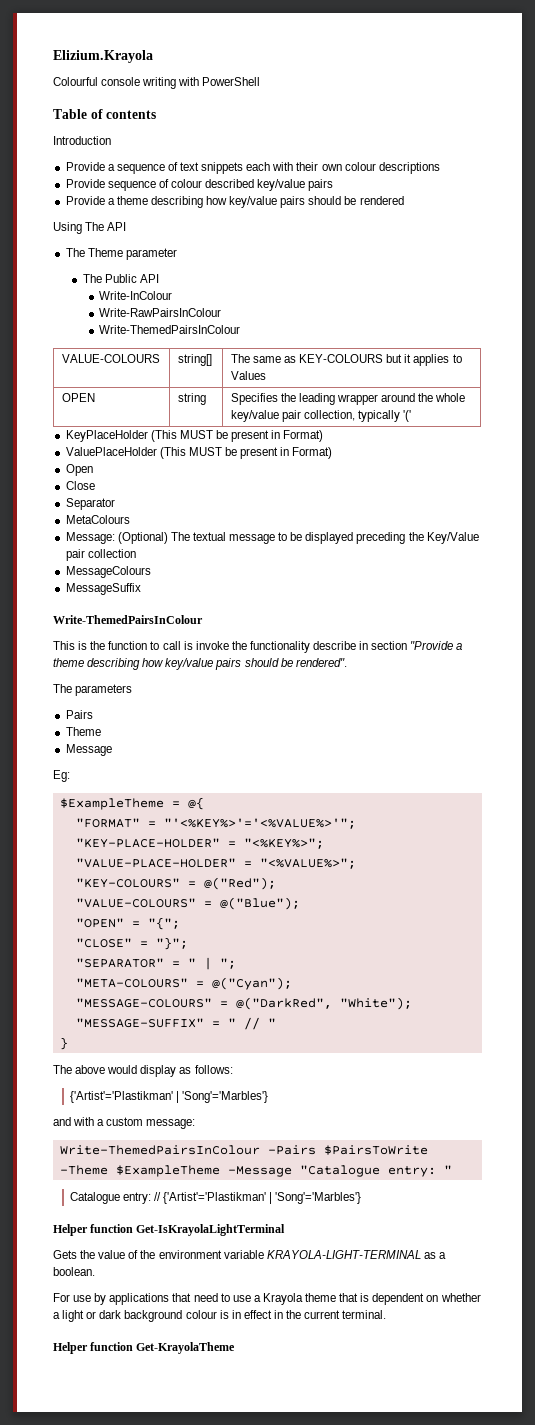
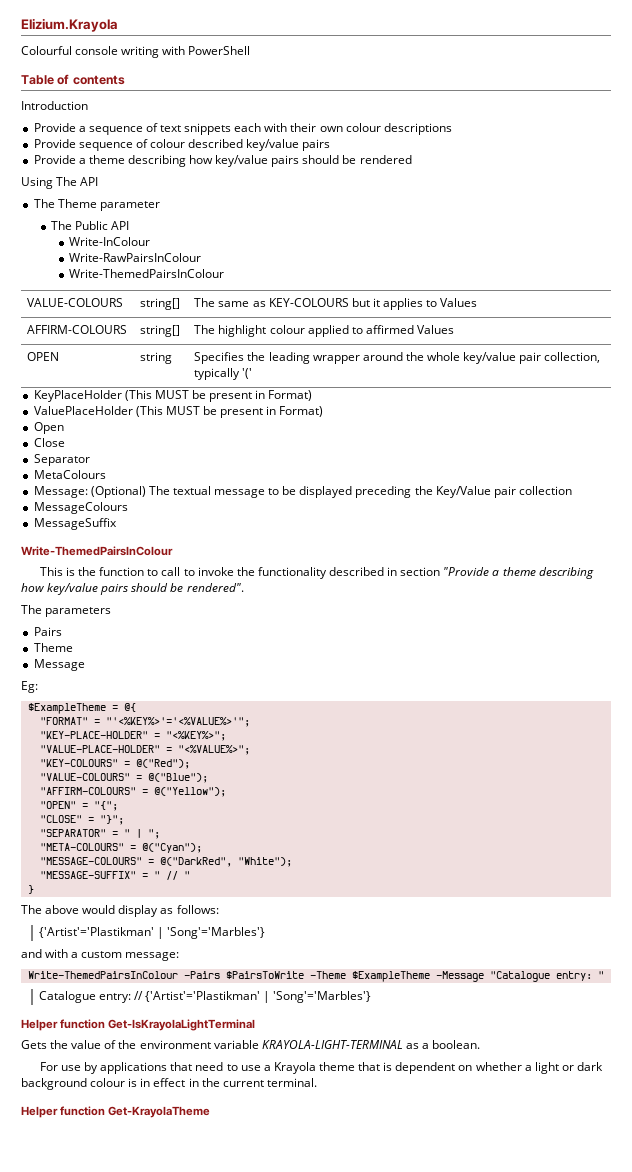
+ AFFIRM-COLOURS | string[] | The highlight colour applied to affirmed Values
- This is the function to call is invoke the functionality describe in section "Provide a theme describing how key/value pairs should be rendered".
+ This is the function to call to invoke the functionality described in section "Provide a theme describing how key/value pairs should be rendered".
+ "AFFIRM-COLOURS" = @("Yellow");

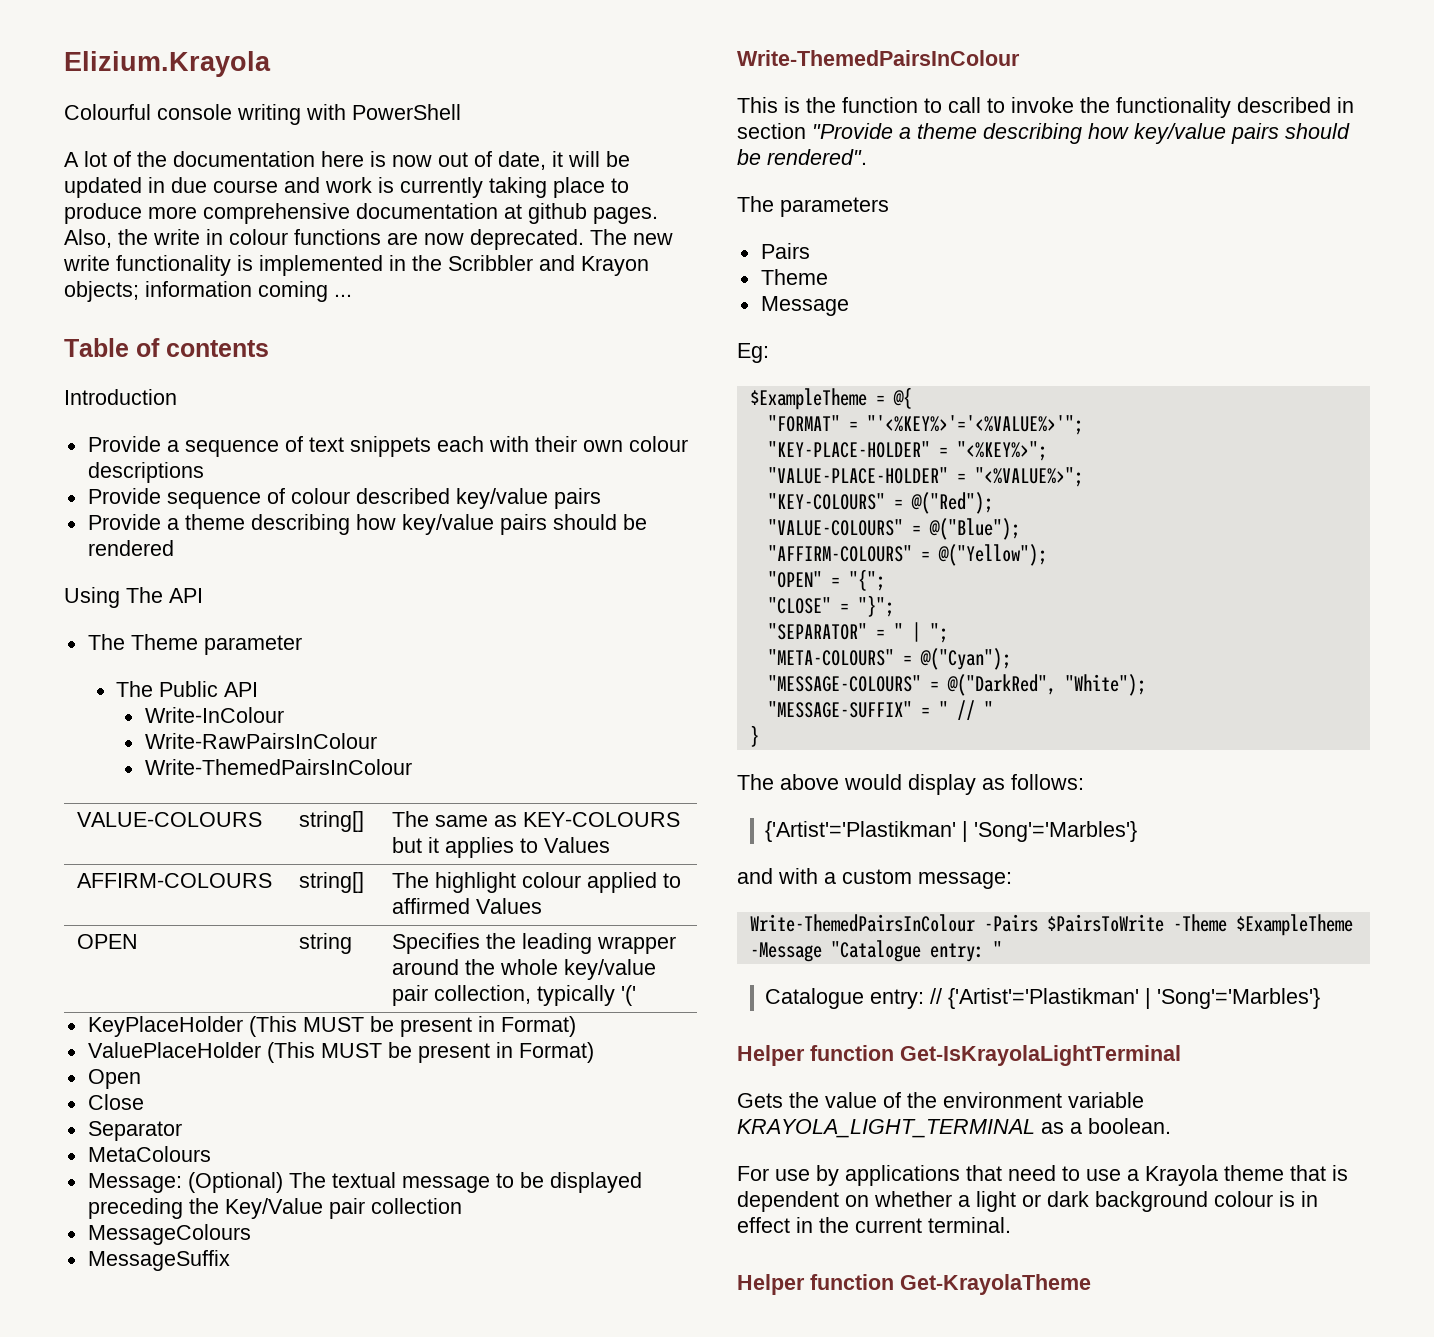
+ A lot of the documentation here is now out of date, it will be updated in due course and work is currently taking place to produce more comprehensive documentation at github pages. Also, the write in colour functions are now deprecated. The new write functionality is implemented in the Scribbler and Krayon objects; information coming ...
- Gets the value of the environment variable KRAYOLA-LIGHT-TERMINAL as a boolean.
+ Gets the value of the environment variable KRAYOLA_LIGHT_TERMINAL as a boolean.

